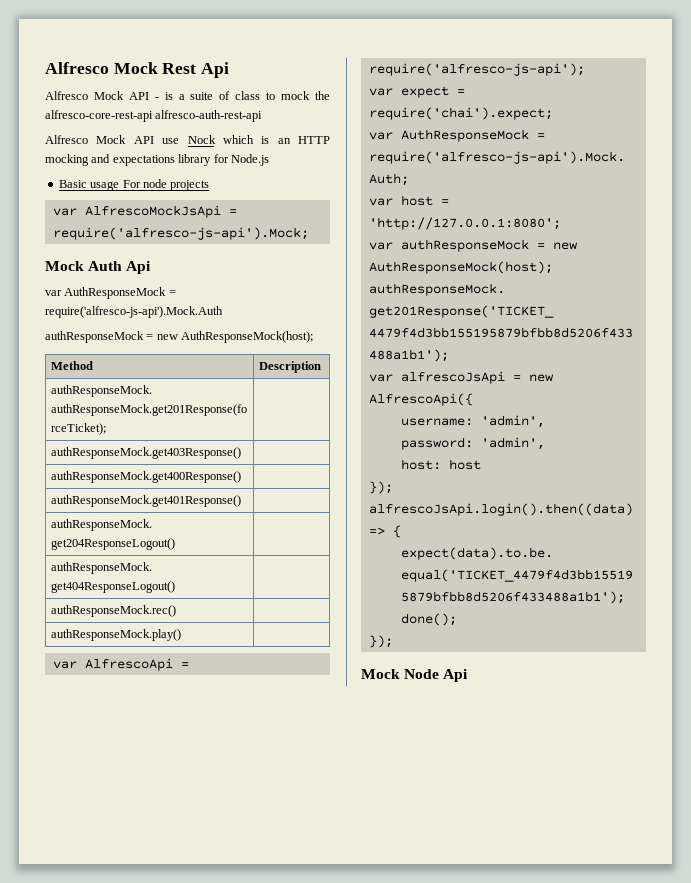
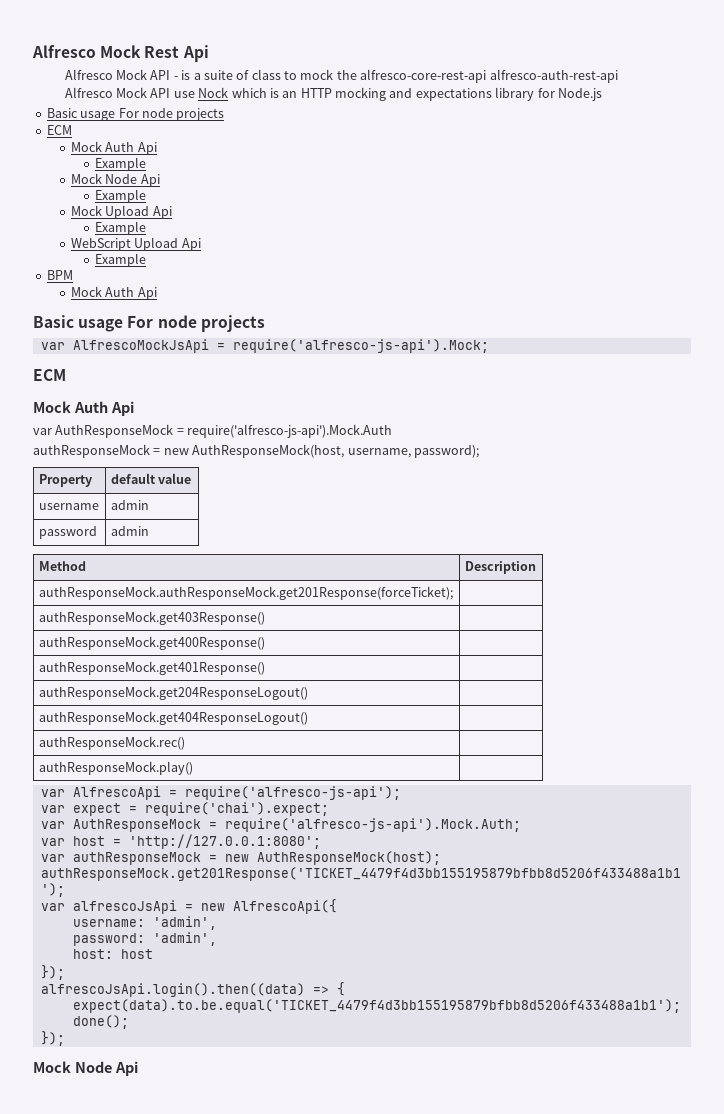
  Alfresco Mock API use Nock which is an HTTP mocking and expectations library for Node.js
+ Basic usage For node projects
+ ECM
+ Mock Auth Api
+ Example
+ Mock Node Api
+ Example
+ Mock Upload Api
+ Example
+ WebScript Upload Api
+ Example
+ BPM
+ Mock Auth Api
  var AlfrescoMockJsApi = require('alfresco-js-api').Mock;
+ ECM
  var AuthResponseMock = require('alfresco-js-api').Mock.Auth
- authResponseMock = new AuthResponseMock(host);
+ authResponseMock = new AuthResponseMock(host, username, password);
+ Property | default value
+ username | admin
+ password | admin

